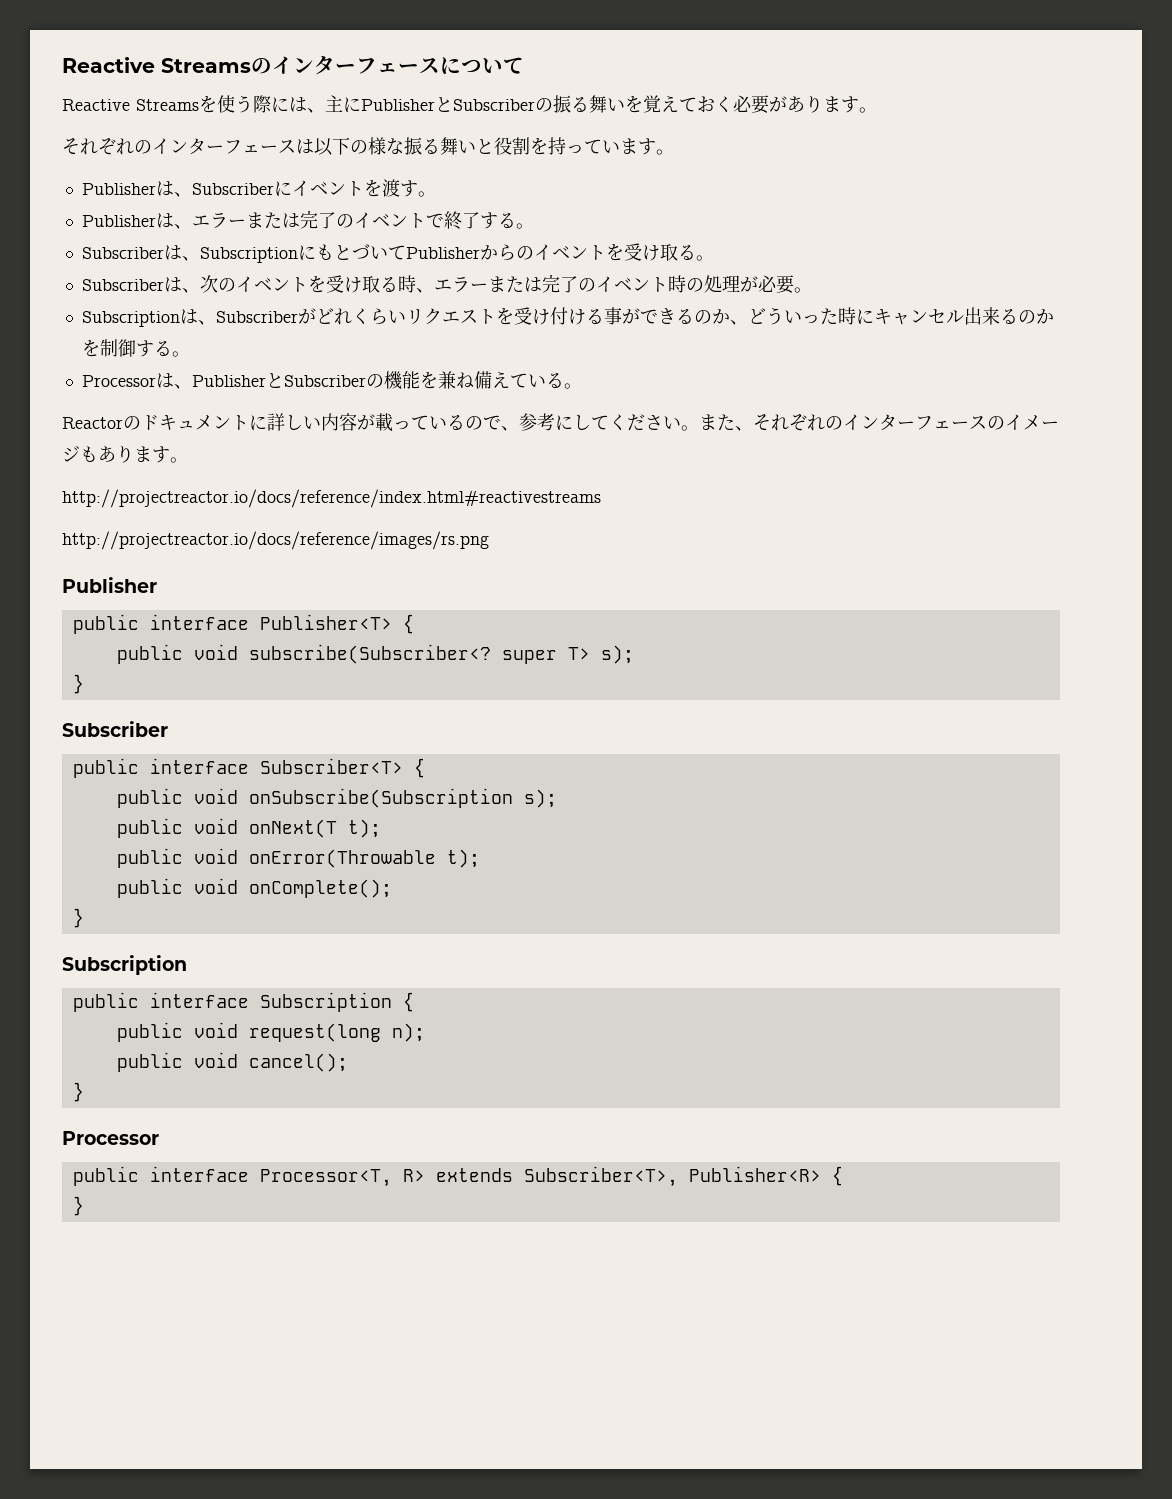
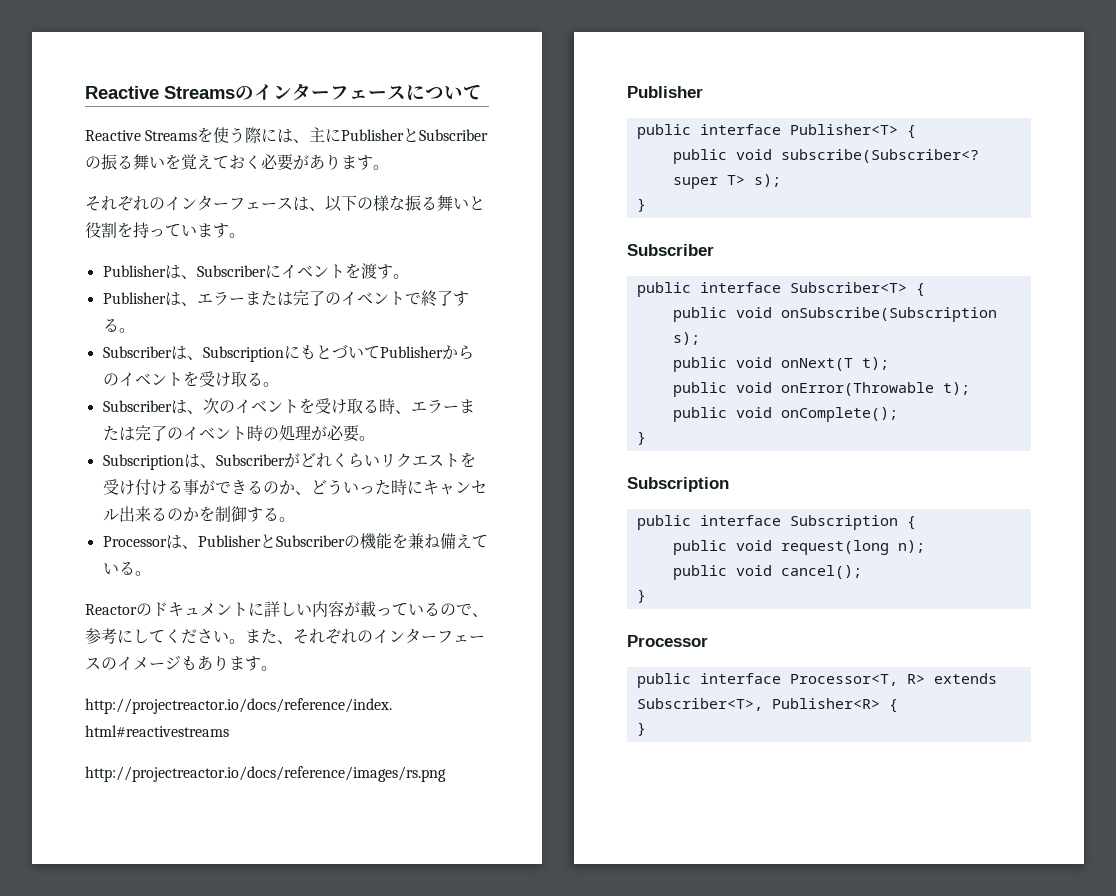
- それぞれのインターフェースは以下の様な振る舞いと役割を持っています。
+ それぞれのインターフェースは、以下の様な振る舞いと役割を持っています。

